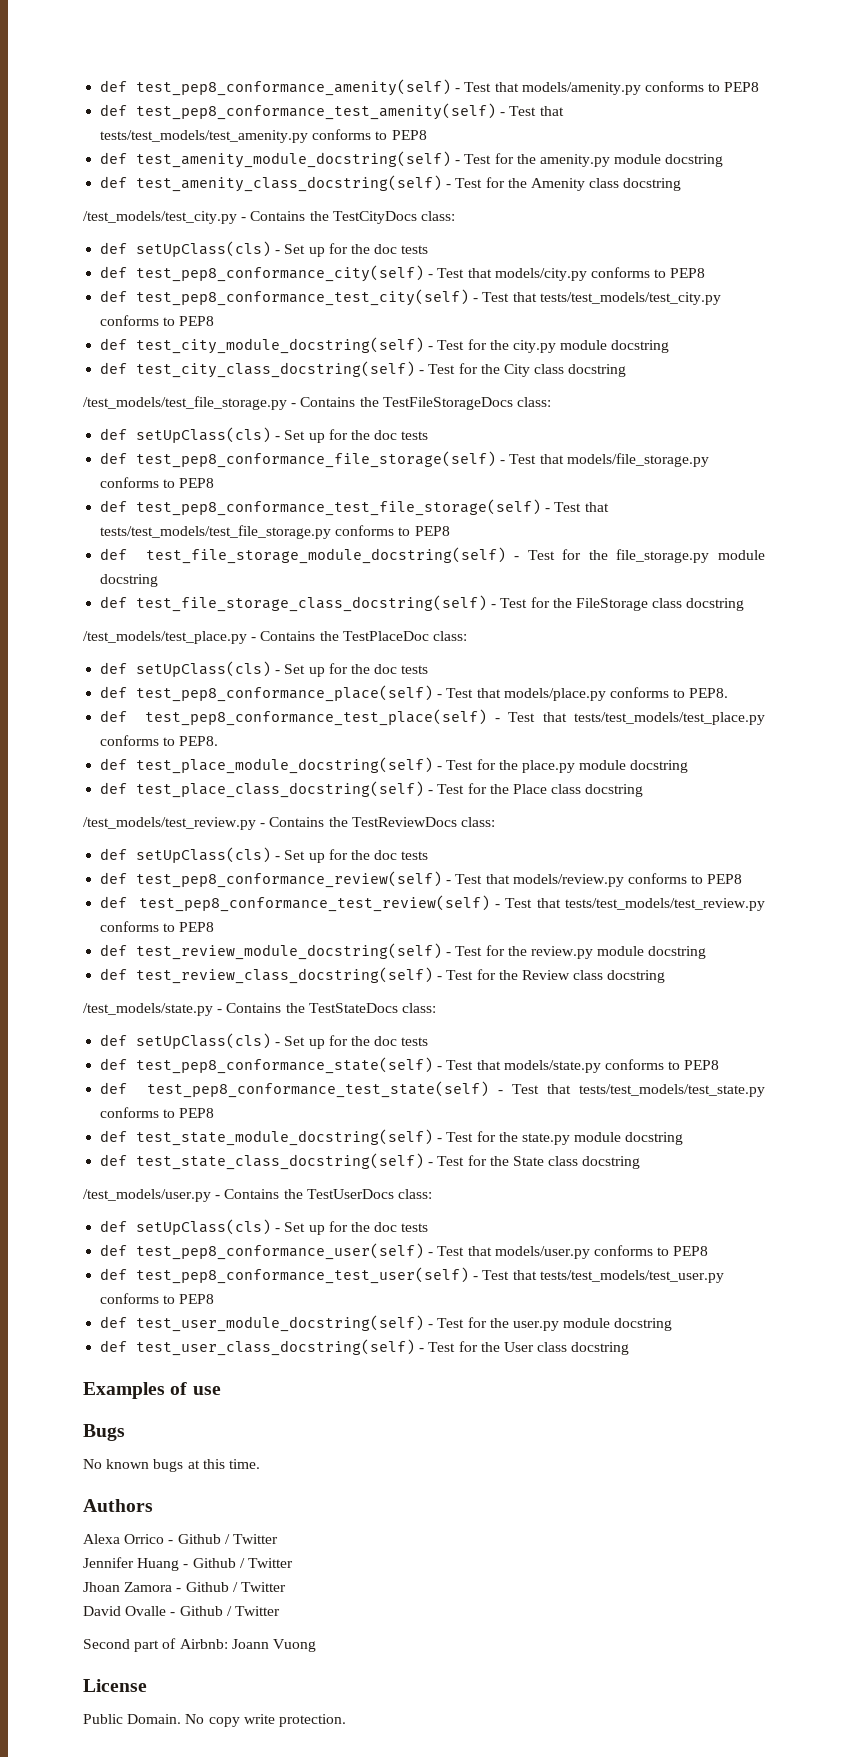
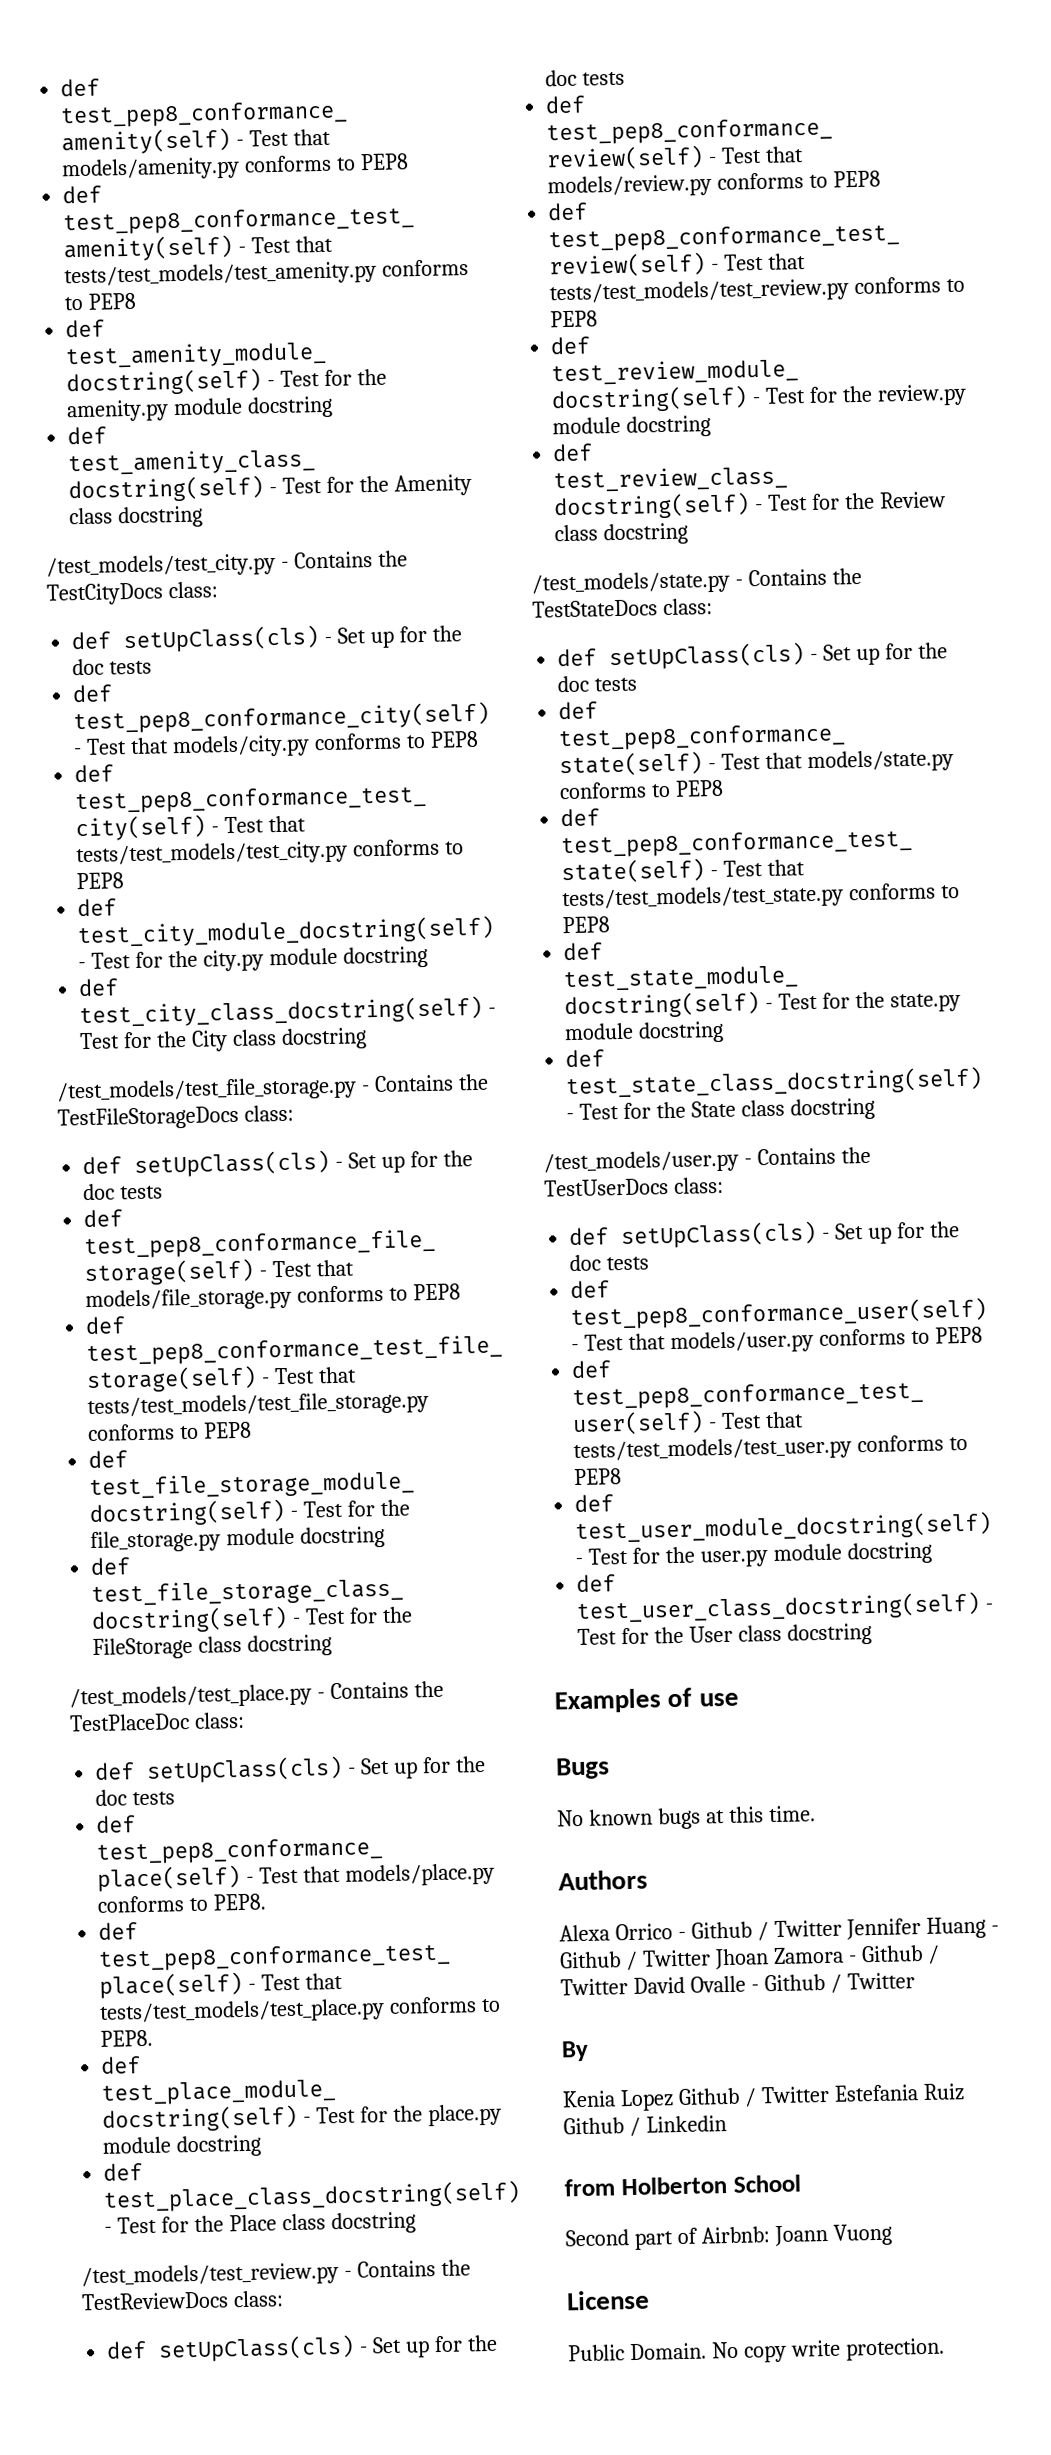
- Alexa Orrico - Github / Twitter
- Jennifer Huang - Github / Twitter
- Jhoan Zamora - Github / Twitter
- David Ovalle - Github / Twitter
+ Alexa Orrico - Github / Twitter Jennifer Huang - Github / Twitter Jhoan Zamora - Github / Twitter David Ovalle - Github / Twitter
+ By
+ Kenia Lopez Github / Twitter Estefania Ruiz Github / Linkedin
+ from Holberton School

